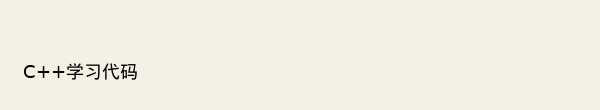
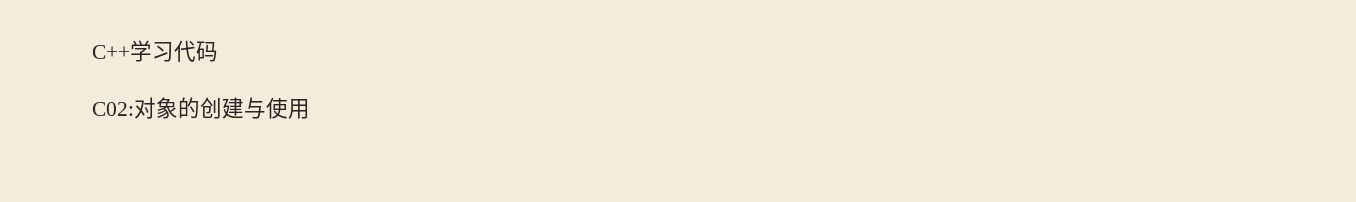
+ C02:对象的创建与使用

